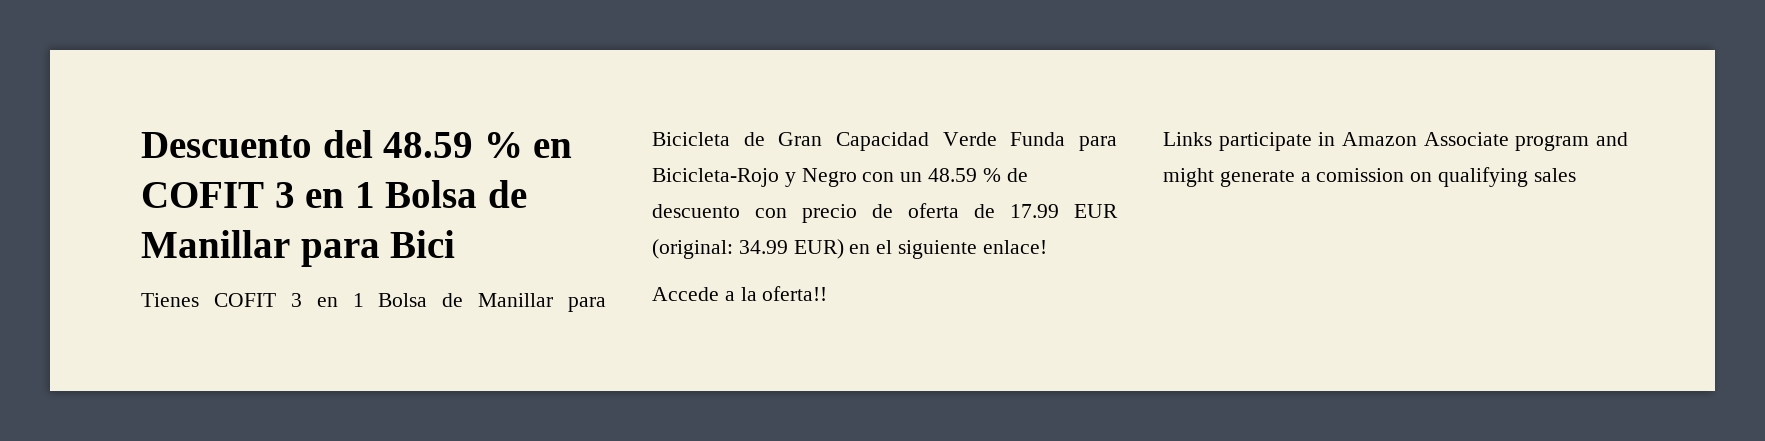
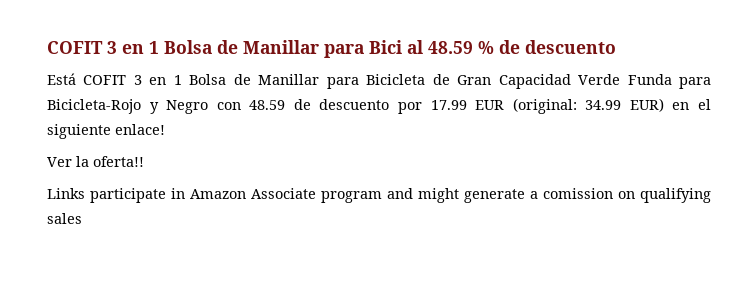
- Descuento del 48.59 % en COFIT 3 en 1 Bolsa de Manillar para Bici
- Tienes COFIT 3 en 1 Bolsa de Manillar para Bicicleta de Gran Capacidad Verde Funda para Bicicleta-Rojo y Negro con un 48.59 % de descuento con precio de oferta de 17.99 EUR (original: 34.99 EUR) en el siguiente enlace!
+ COFIT 3 en 1 Bolsa de Manillar para Bici al 48.59 % de descuento
+ Está COFIT 3 en 1 Bolsa de Manillar para Bicicleta de Gran Capacidad Verde Funda para Bicicleta-Rojo y Negro con 48.59 de descuento por 17.99 EUR (original: 34.99 EUR) en el siguiente enlace!
- Accede a la oferta!!
+ Ver la oferta!!

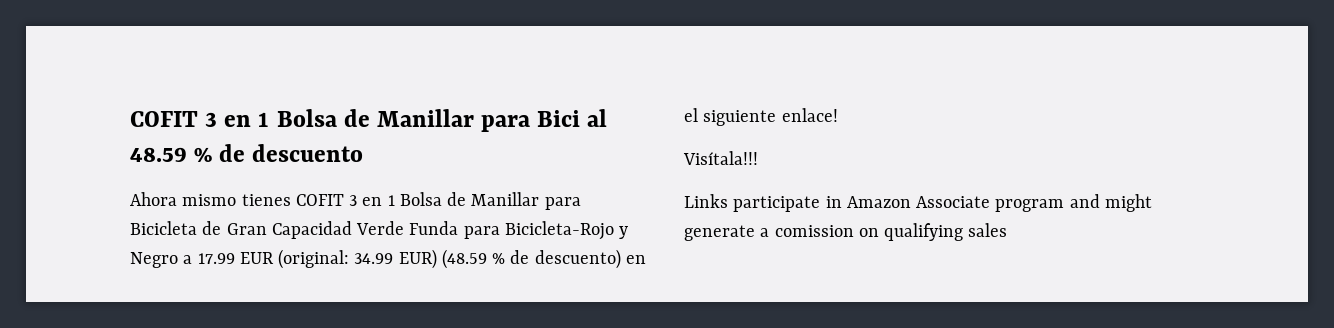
- Está COFIT 3 en 1 Bolsa de Manillar para Bicicleta de Gran Capacidad Verde Funda para Bicicleta-Rojo y Negro con 48.59 de descuento por 17.99 EUR (original: 34.99 EUR) en el siguiente enlace!
+ Ahora mismo tienes COFIT 3 en 1 Bolsa de Manillar para Bicicleta de Gran Capacidad Verde Funda para Bicicleta-Rojo y Negro a 17.99 EUR (original: 34.99 EUR) (48.59 % de descuento) en el siguiente enlace!
- Ver la oferta!!
+ Visítala!!!

